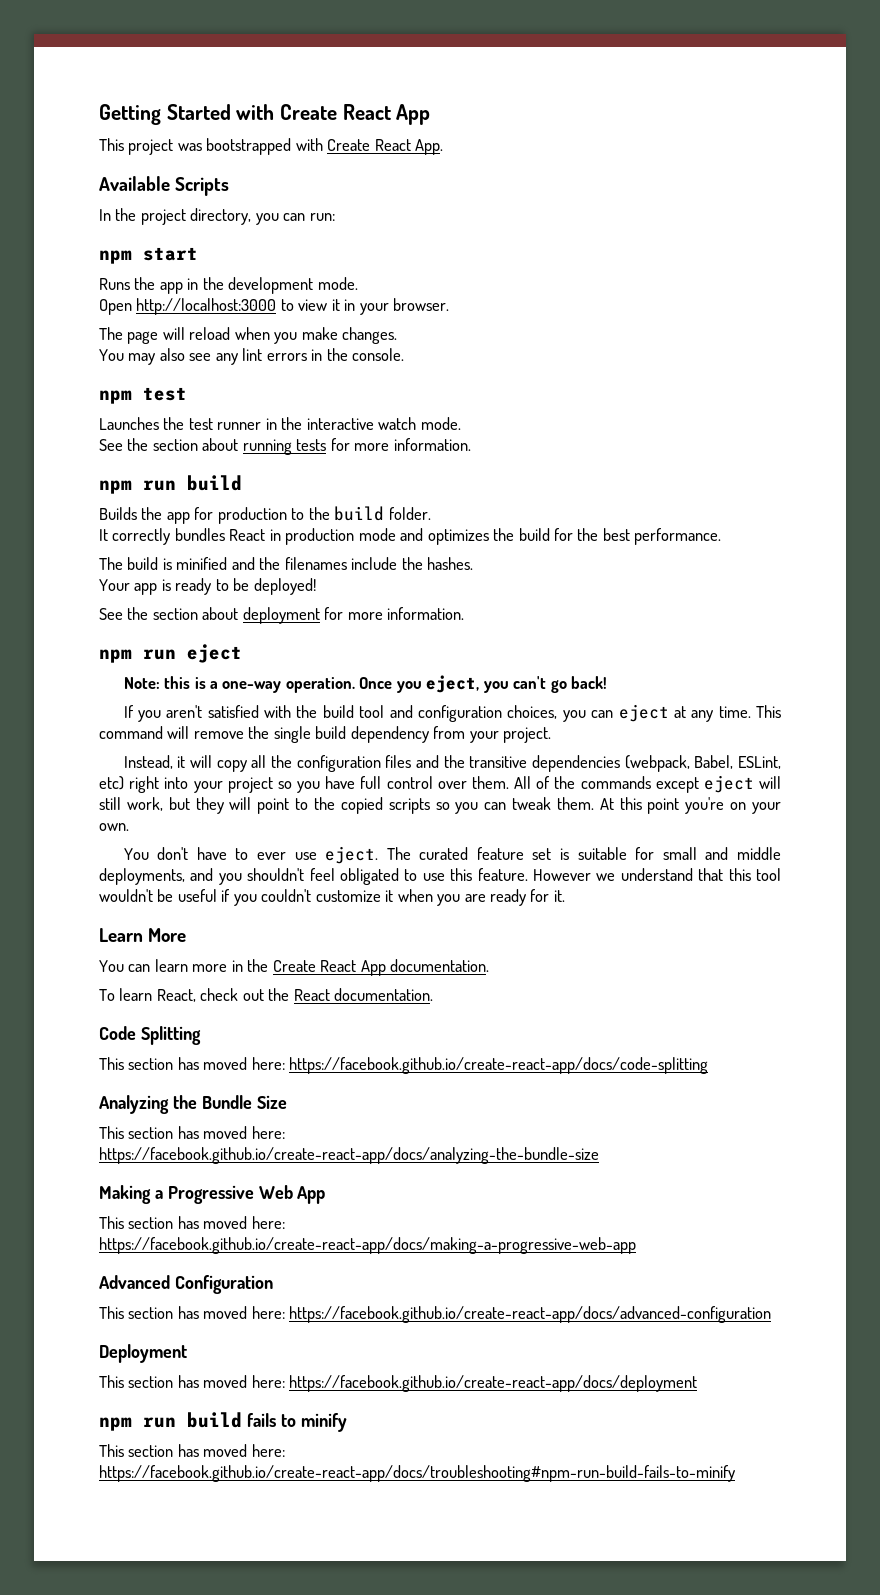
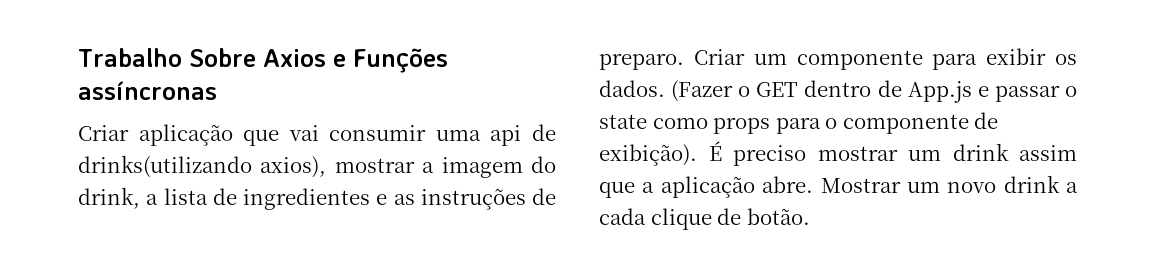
- Getting Started with Create React App
- This project was bootstrapped with Create React App.
- Available Scripts
- In the project directory, you can run:
- npm start
- Runs the app in the development mode.
- Open http://localhost:3000 to view it in your browser.
- The page will reload when you make changes.
- You may also see any lint errors in the console.
- npm test
- Launches the test runner in the interactive watch mode.
- See the section about running tests for more information.
- npm run build
- Builds the app for production to the build folder.
- It correctly bundles React in production mode and optimizes the build for the best performance.
- The build is minified and the filenames include the hashes.
- Your app is ready to be deployed!
- See the section about deployment for more information.
- npm run eject
- Note: this is a one-way operation. Once you eject, you can't go back!
- If you aren't satisfied with the build tool and configuration choices, you can eject at any time. This command will remove the single build dependency from your project.
- Instead, it will copy all the configuration files and the transitive dependencies (webpack, Babel, ESLint, etc) right into your project so you have full control over them. All of the commands except eject will still work, but they will point to the copied scripts so you can tweak them. At this point you're on your own.
- You don't have to ever use eject. The curated feature set is suitable for small and middle deployments, and you shouldn't feel obligated to use this feature. However we understand that this tool wouldn't be useful if you couldn't customize it when you are ready for it.
- Learn More
- You can learn more in the Create React App documentation.
- To learn React, check out the React documentation.
- Code Splitting
- This section has moved here: https://facebook.github.io/create-react-app/docs/code-splitting
- Analyzing the Bundle Size
- This section has moved here: https://facebook.github.io/create-react-app/docs/analyzing-the-bundle-size
- Making a Progressive Web App
- This section has moved here: https://facebook.github.io/create-react-app/docs/making-a-progressive-web-app
- Advanced Configuration
- This section has moved here: https://facebook.github.io/create-react-app/docs/advanced-configuration
- Deployment
- This section has moved here: https://facebook.github.io/create-react-app/docs/deployment
- npm run build fails to minify
- This section has moved here: https://facebook.github.io/create-react-app/docs/troubleshooting#npm-run-build-fails-to-minify
+ Trabalho Sobre Axios e Funções assíncronas
+ Criar aplicação que vai consumir uma api de drinks(utilizando axios), mostrar a imagem do drink, a lista de ingredientes e as instruções de preparo. Criar um componente para exibir os dados. (Fazer o GET dentro de App.js e passar o state como props para o componente de exibição). É preciso mostrar um drink assim que a aplicação abre. Mostrar um novo drink a cada clique de botão.

